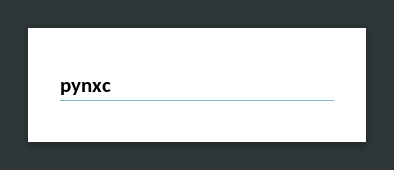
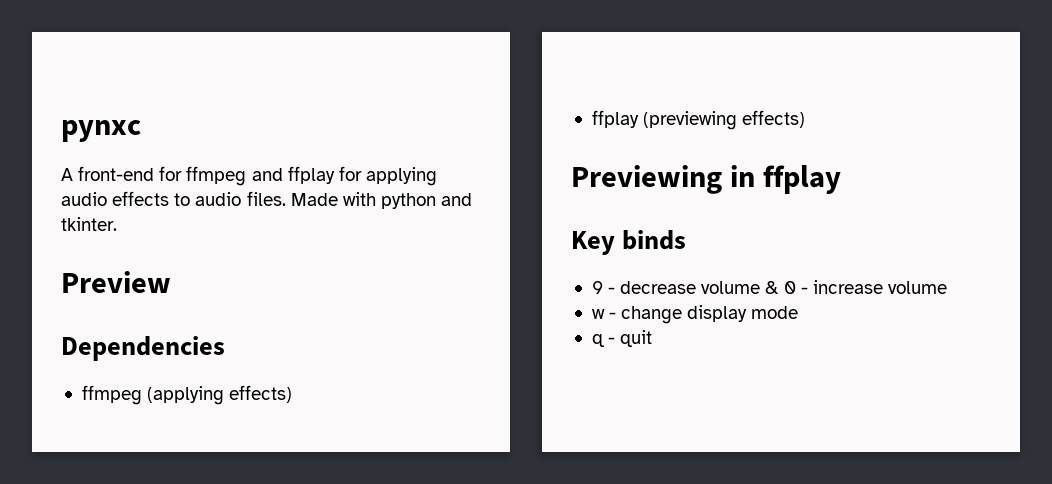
+ A front-end for ffmpeg and ffplay for applying audio effects to audio files. Made with python and tkinter.
+ Preview
+ Dependencies
+ ffmpeg (applying effects)
+ ffplay (previewing effects)
+ Previewing in ffplay
+ Key binds
+ 9 - decrease volume & 0 - increase volume
+ w - change display mode
+ q - quit

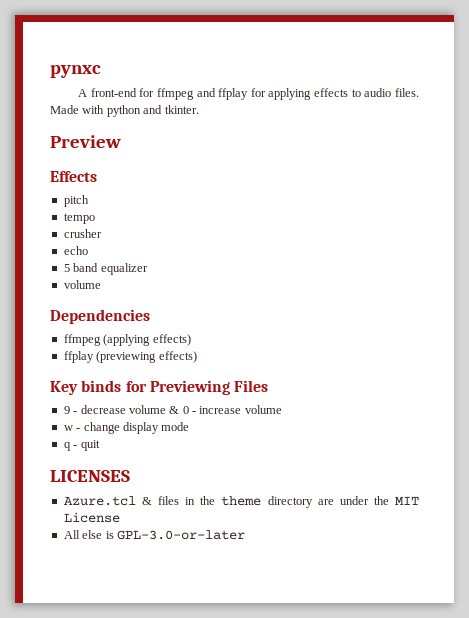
- A front-end for ffmpeg and ffplay for applying audio effects to audio files.
+ A front-end for ffmpeg and ffplay for applying effects to audio files.
+ Effects
+ pitch
+ tempo
+ crusher
+ echo
+ 5 band equalizer
+ volume
- Previewing in ffplay
- Key binds
+ Key binds for Previewing Files
+ LICENSES
+ Azure.tcl & files in the theme directory are under the MIT License
+ All else is GPL-3.0-or-later

